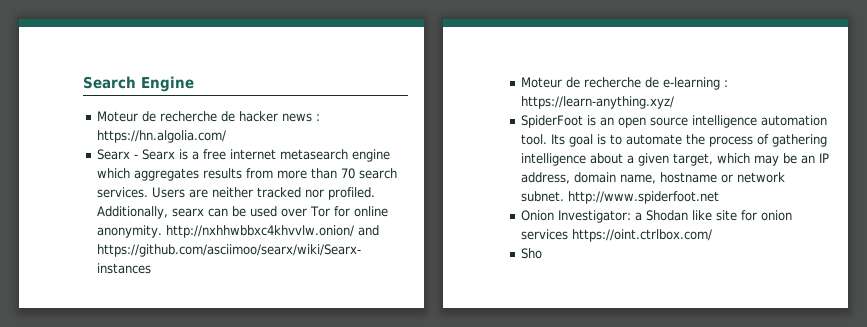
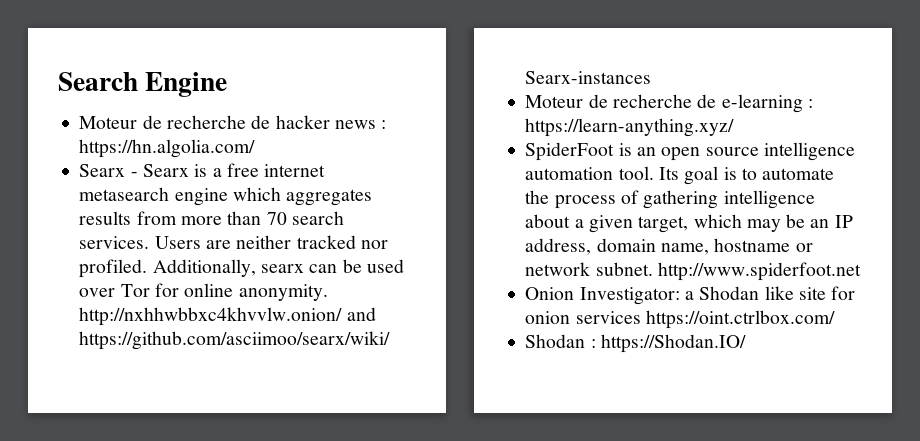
- Sho
+ Shodan : https://Shodan.IO/

